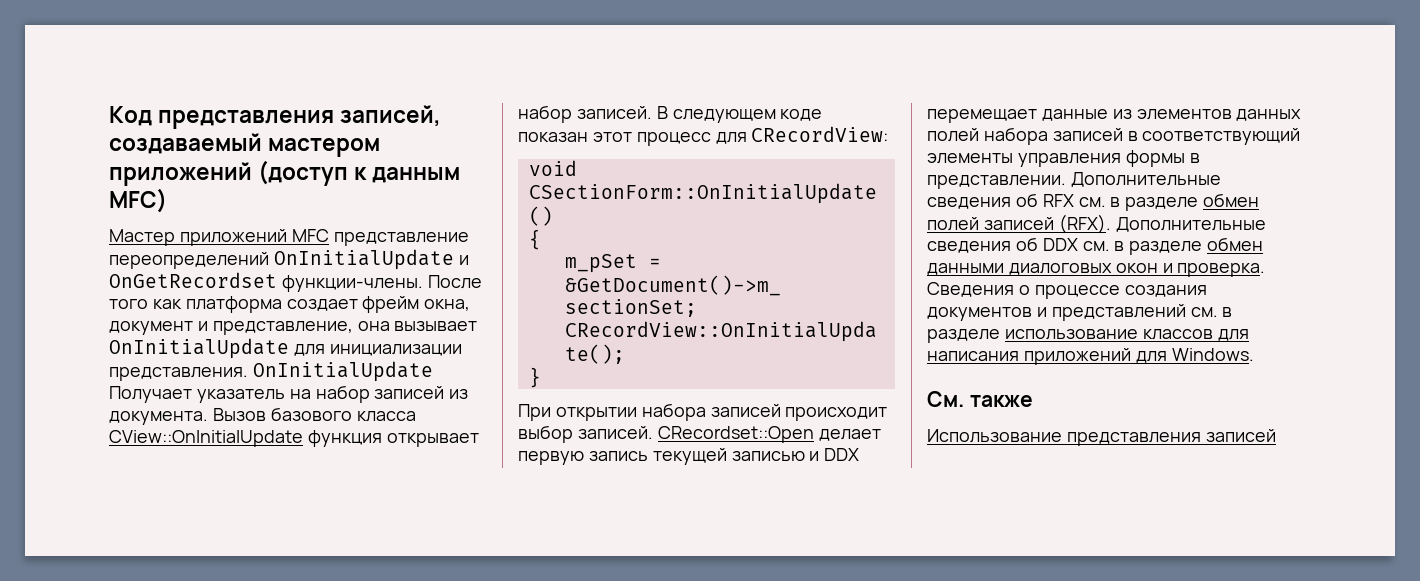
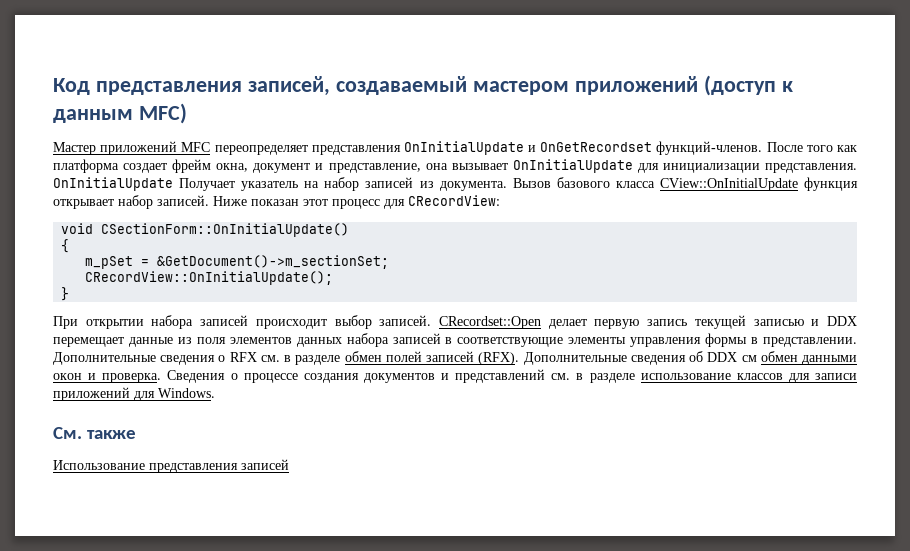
- Мастер приложений MFC представление переопределений OnInitialUpdate и OnGetRecordset функции-члены.
+ Мастер приложений MFC переопределяет представления OnInitialUpdate и OnGetRecordset функций-членов.
- В следующем коде показан этот процесс для CRecordView:
+ Ниже показан этот процесс для CRecordView:
- CRecordset::Open делает первую запись текущей записью и DDX перемещает данные из элементов данных полей набора записей в соответствующий элементы управления формы в представлении.
+ CRecordset::Open делает первую запись текущей записью и DDX перемещает данные из поля элементов данных набора записей в соответствующие элементы управления формы в представлении.
- Дополнительные сведения об RFX см. в разделе обмен полей записей (RFX).
+ Дополнительные сведения о RFX см. в разделе обмен полей записей (RFX).
- Дополнительные сведения об DDX см. в разделе обмен данными диалоговых окон и проверка.
+ Дополнительные сведения об DDX см обмен данными окон и проверка.
- Сведения о процессе создания документов и представлений см. в разделе использование классов для написания приложений для Windows.
+ Сведения о процессе создания документов и представлений см. в разделе использование классов для записи приложений для Windows.

